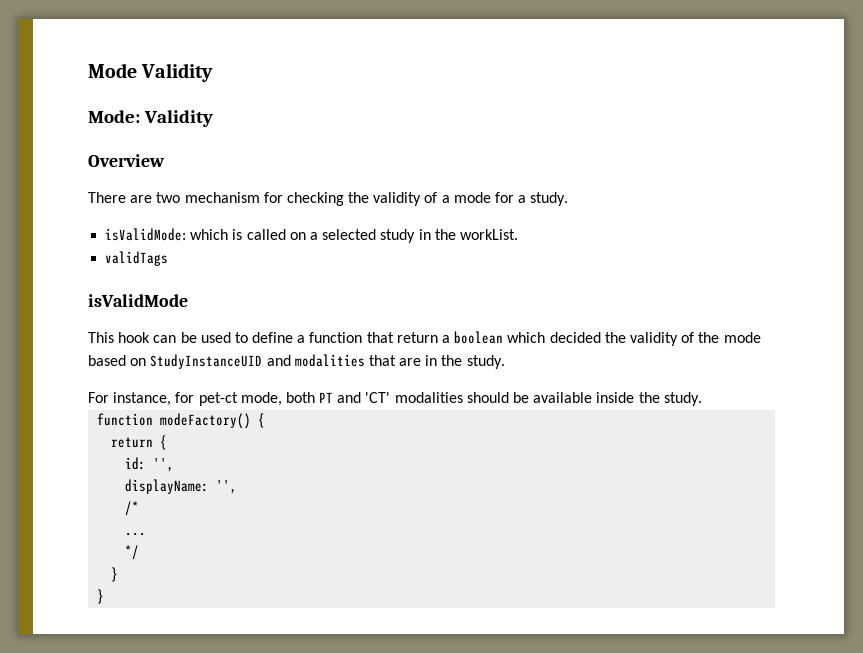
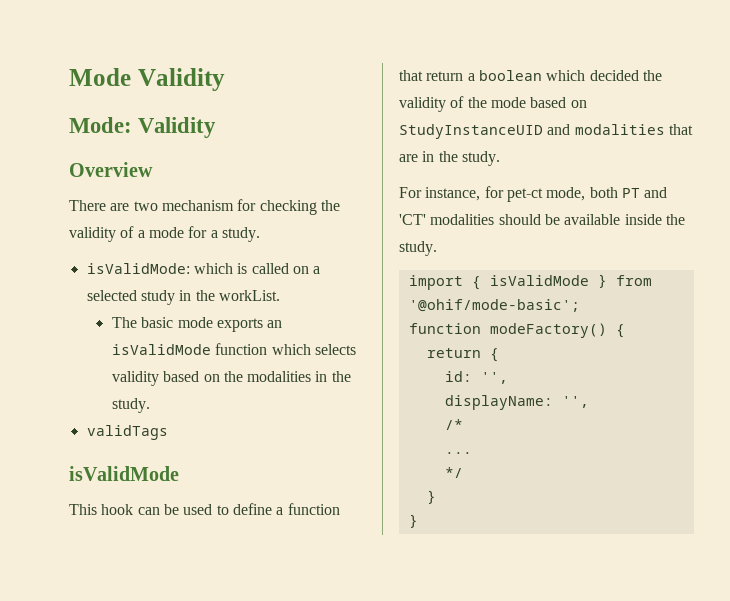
+ The basic mode exports an isValidMode function which selects validity based on the modalities in the study.
+ import { isValidMode } from '@ohif/mode-basic';

